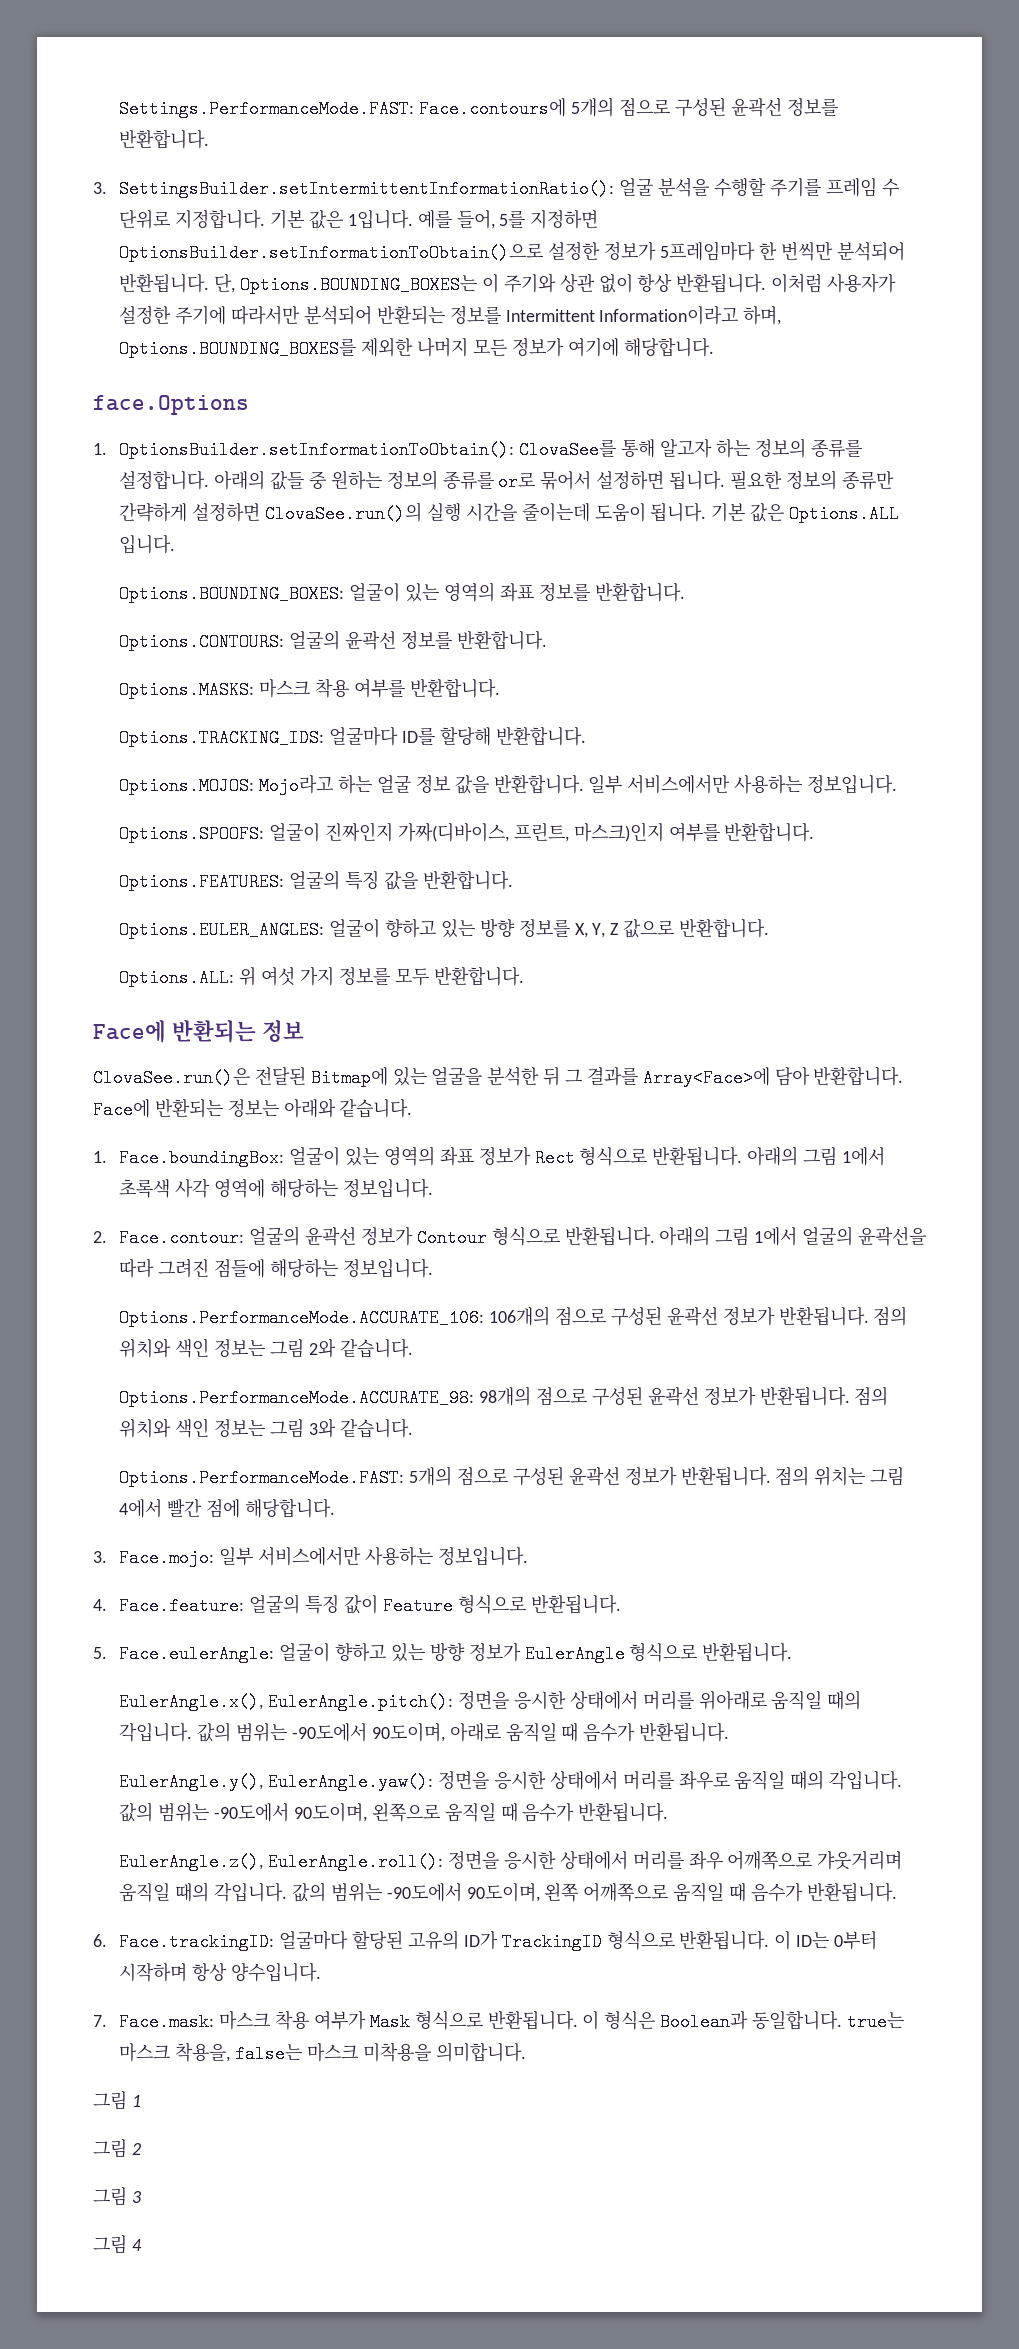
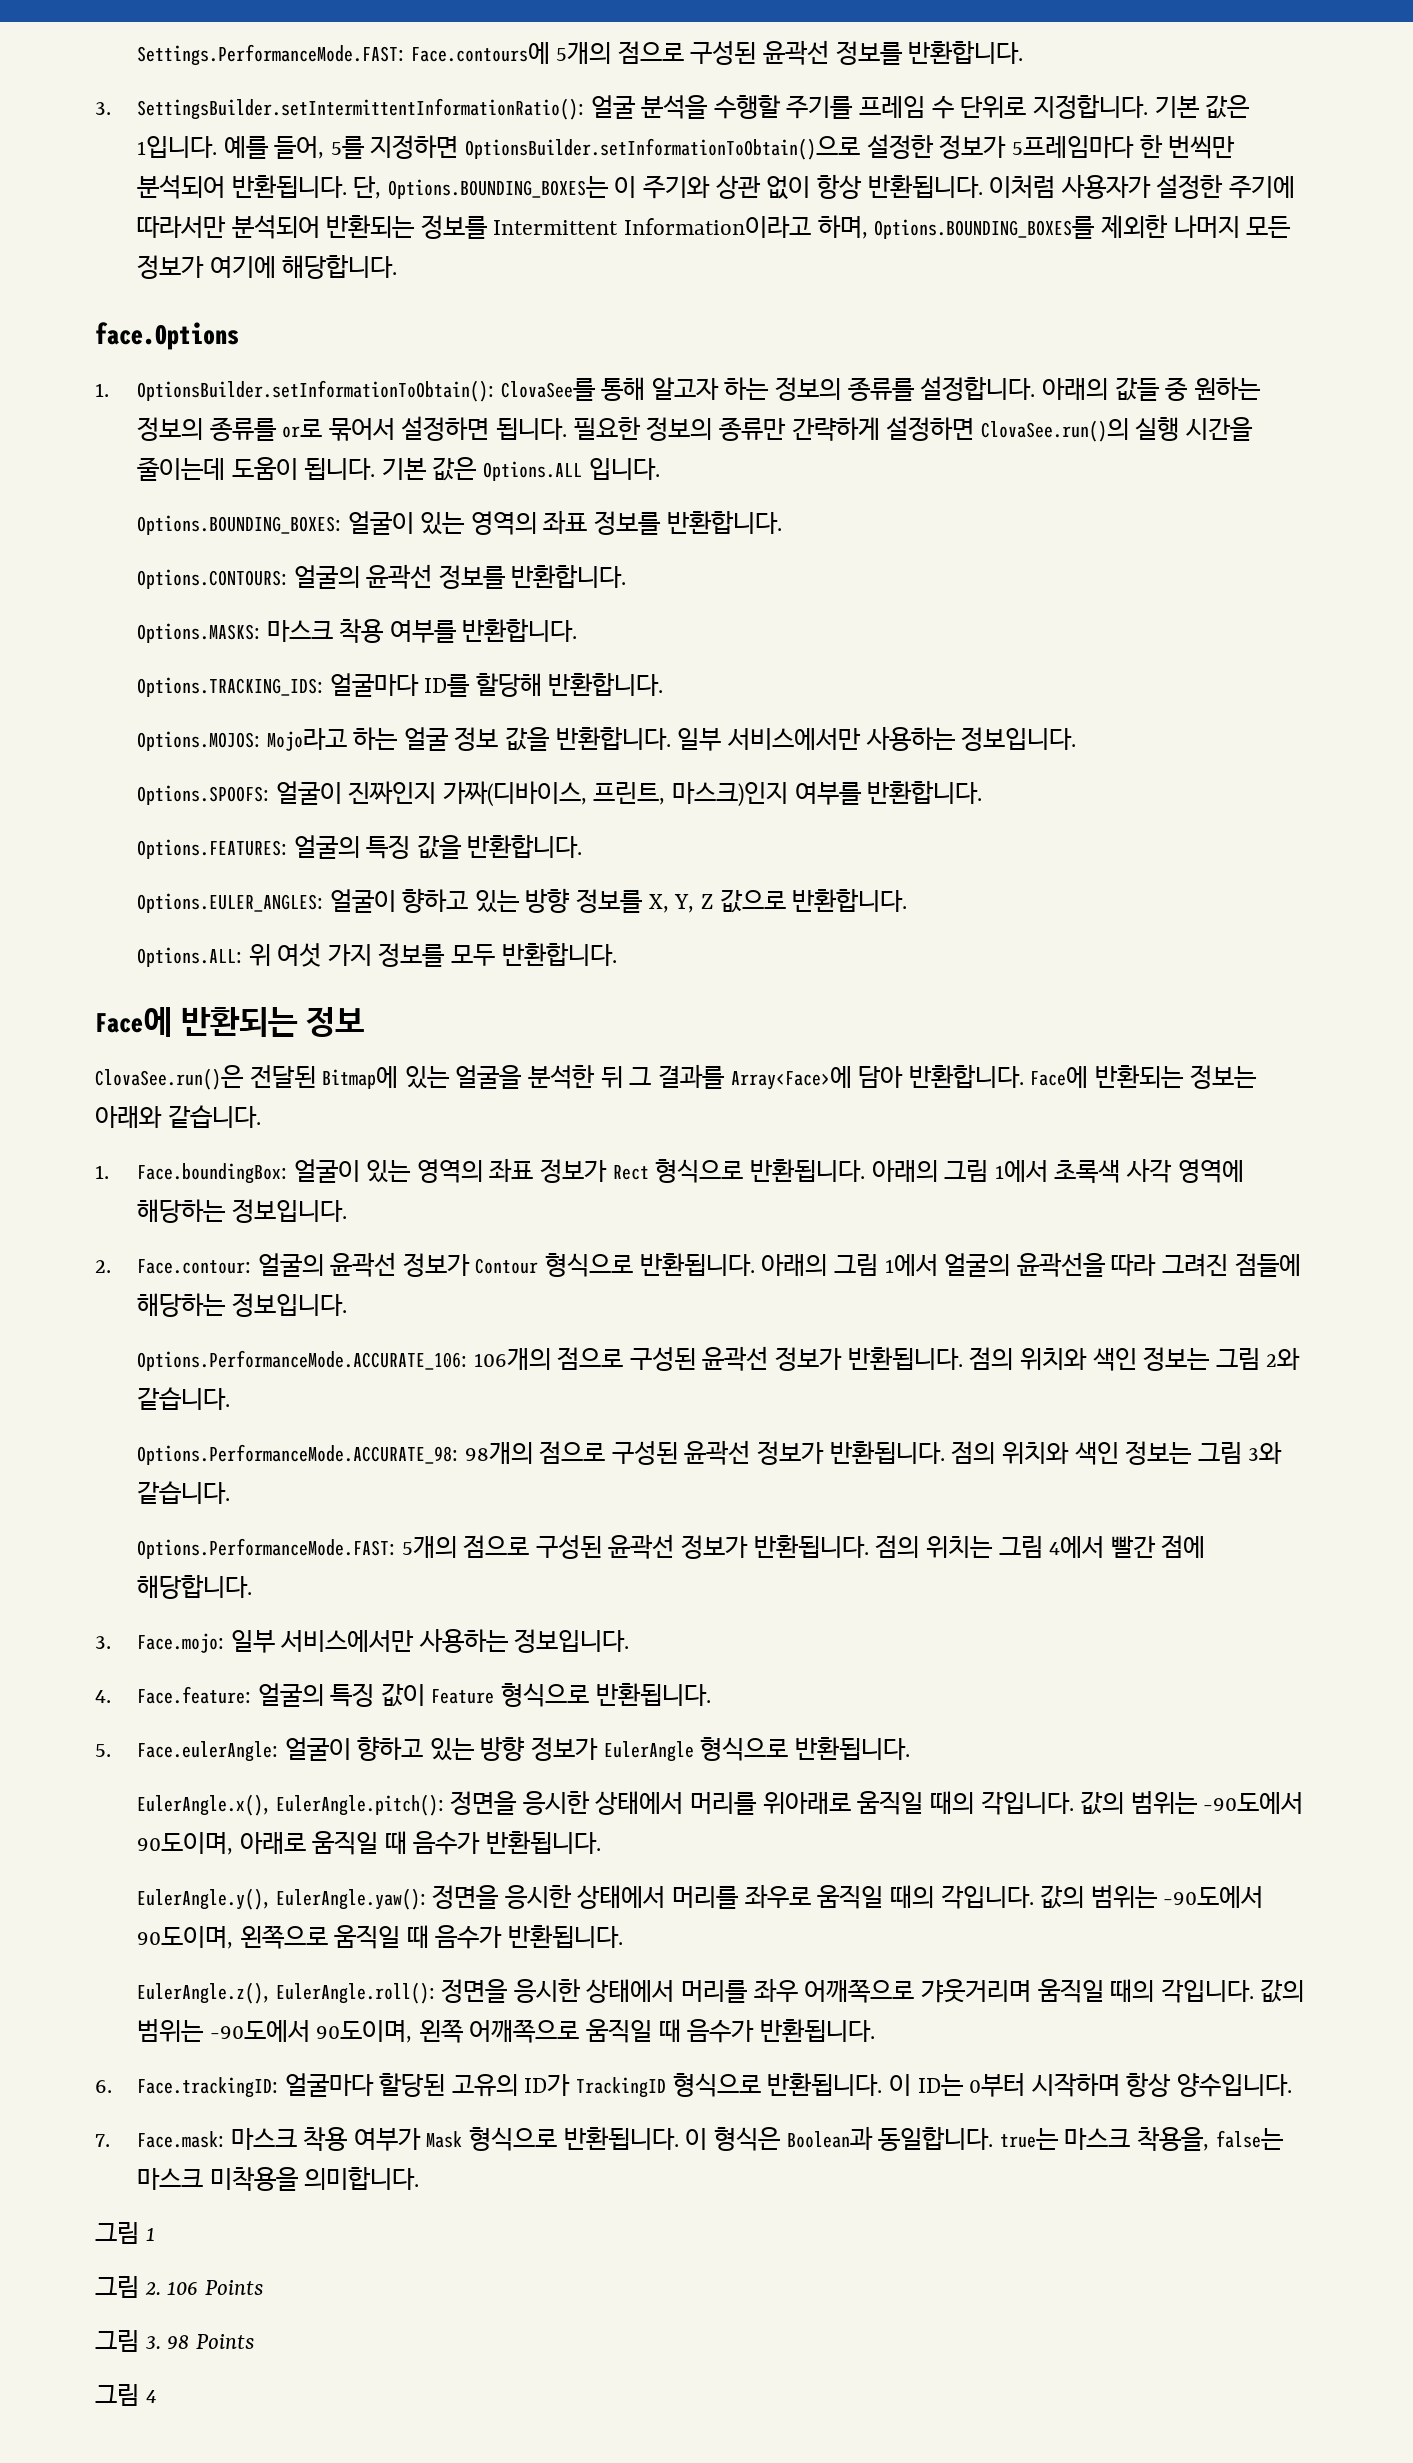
- 그림 2
- 그림 3
+ 그림 2. 106 Points
+ 그림 3. 98 Points

